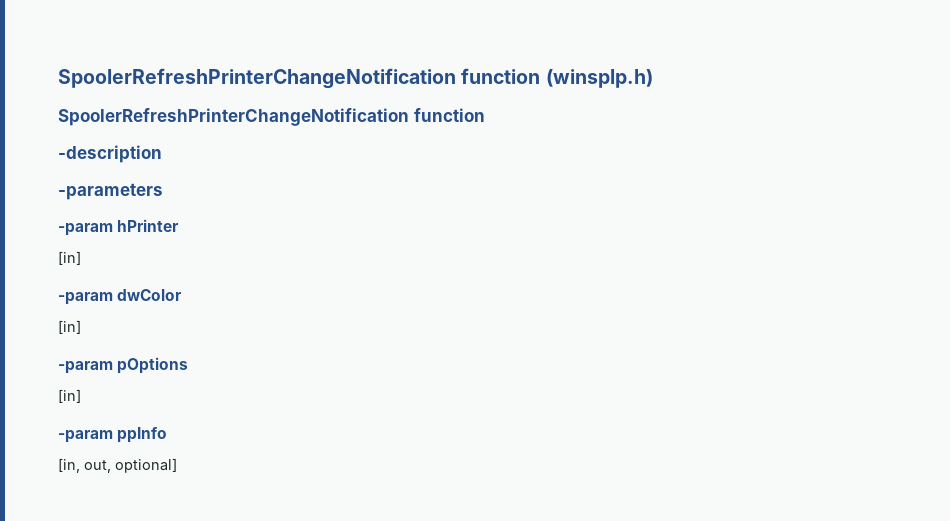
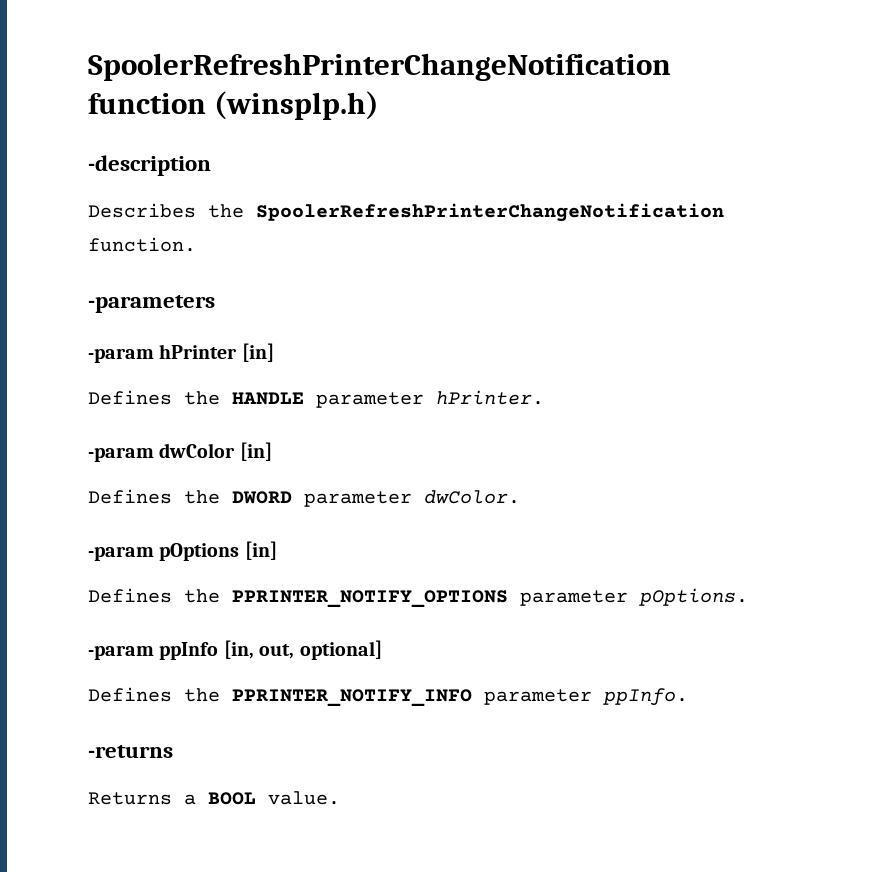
  SpoolerRefreshPrinterChangeNotification function (winsplp.h)
- SpoolerRefreshPrinterChangeNotification function
  -description
+ Describes the SpoolerRefreshPrinterChangeNotification function.
  -parameters
- -param hPrinter
- [in]
- -param dwColor
- [in]
- -param pOptions
- [in]
+ -param hPrinter [in]
+ Defines the HANDLE parameter hPrinter.
+ -param dwColor [in]
+ Defines the DWORD parameter dwColor.
+ -param pOptions [in]
+ Defines the PPRINTER_NOTIFY_OPTIONS parameter pOptions.
- -param ppInfo
- [in, out, optional]
+ -param ppInfo [in, out, optional]
+ Defines the PPRINTER_NOTIFY_INFO parameter ppInfo.
+ -returns
+ Returns a BOOL value.

